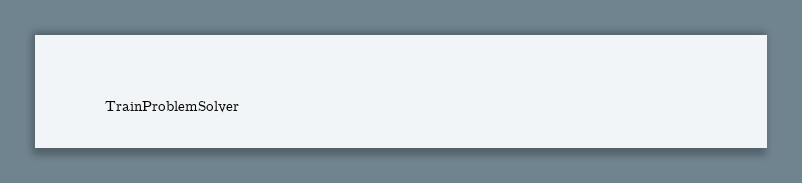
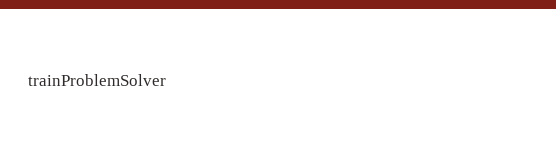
- TrainProblemSolver
+ trainProblemSolver

